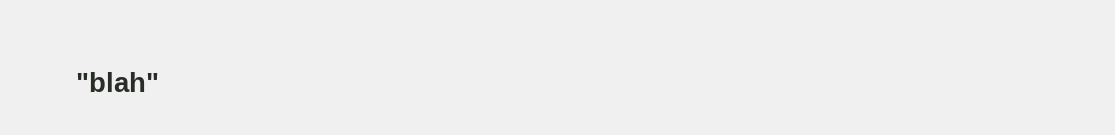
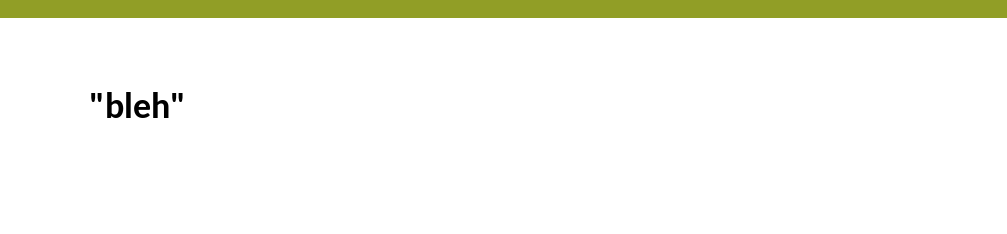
- "blah"
+ "bleh"

